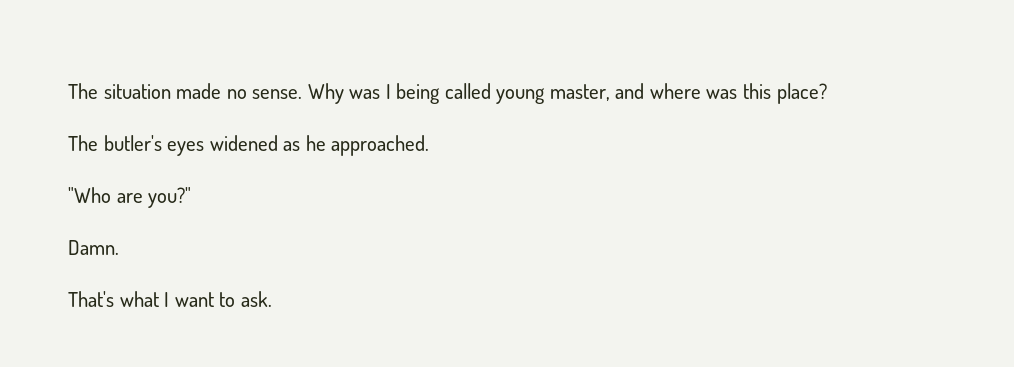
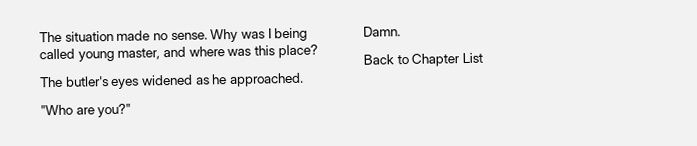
- That's what I want to ask.
+ Back to Chapter List

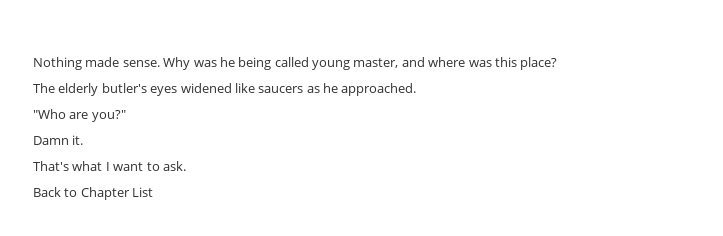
- The situation made no sense.
+ Nothing made sense.
- Why was I being called young master, and where was this place?
+ Why was he being called young master, and where was this place?
- The butler's eyes widened as he approached.
+ The elderly butler's eyes widened like saucers as he approached.
- Damn.
+ Damn it.
+ That's what I want to ask.

